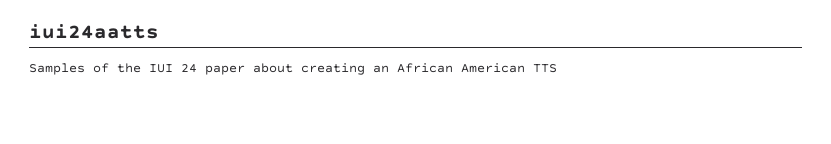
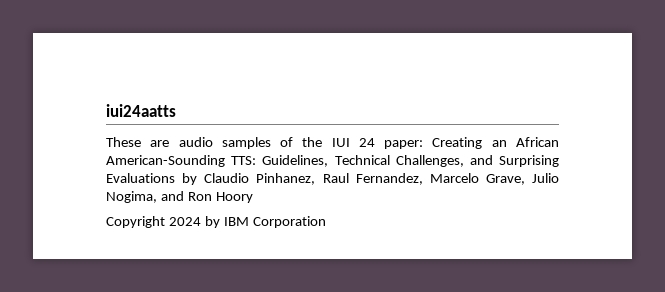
- Samples of the IUI 24 paper about creating an African American TTS
+ These are audio samples of the IUI 24 paper: Creating an African American-Sounding TTS: Guidelines, Technical Challenges, and Surprising Evaluations by Claudio Pinhanez, Raul Fernandez, Marcelo Grave, Julio Nogima, and Ron Hoory
+ Copyright 2024 by IBM Corporation

